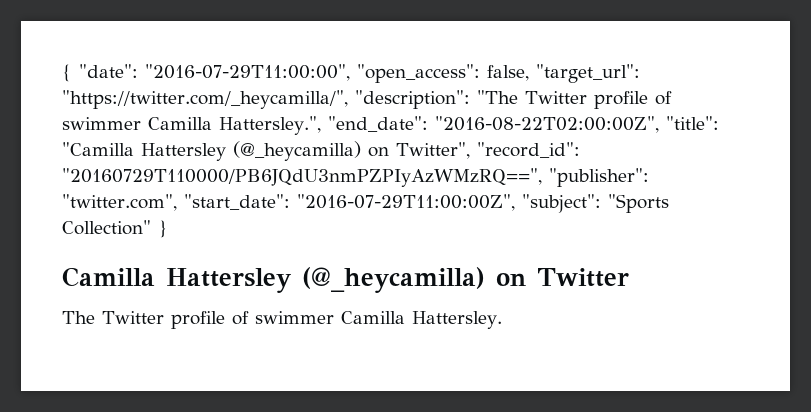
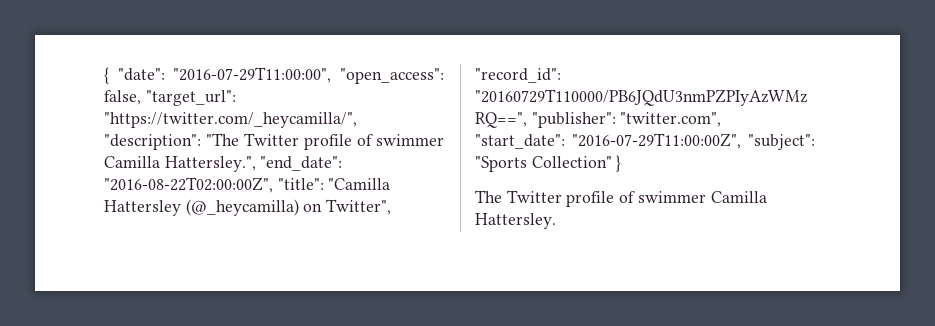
- Camilla Hattersley (@_heycamilla) on Twitter

